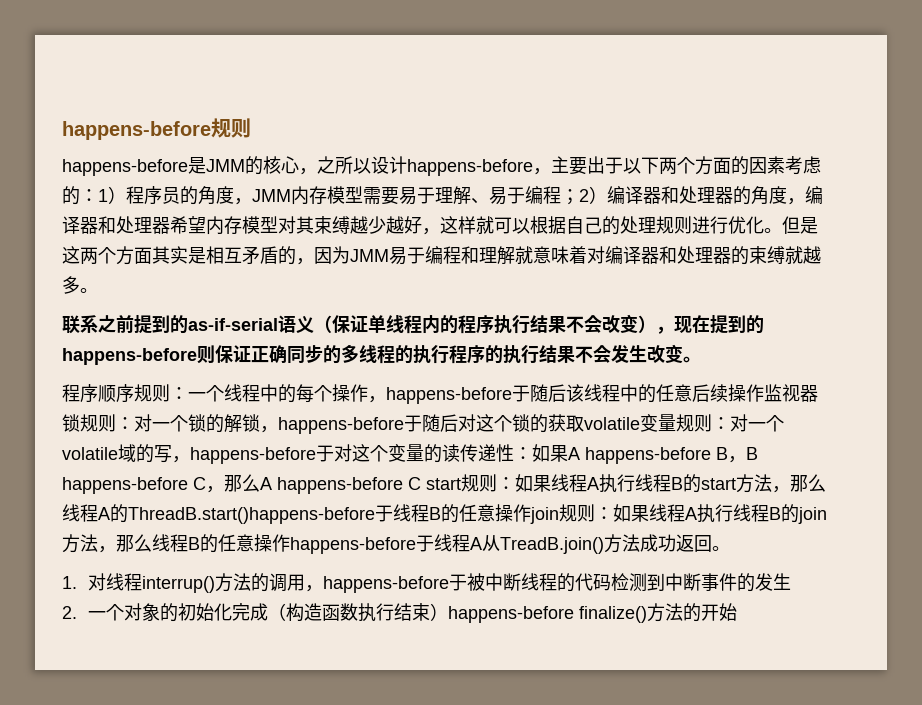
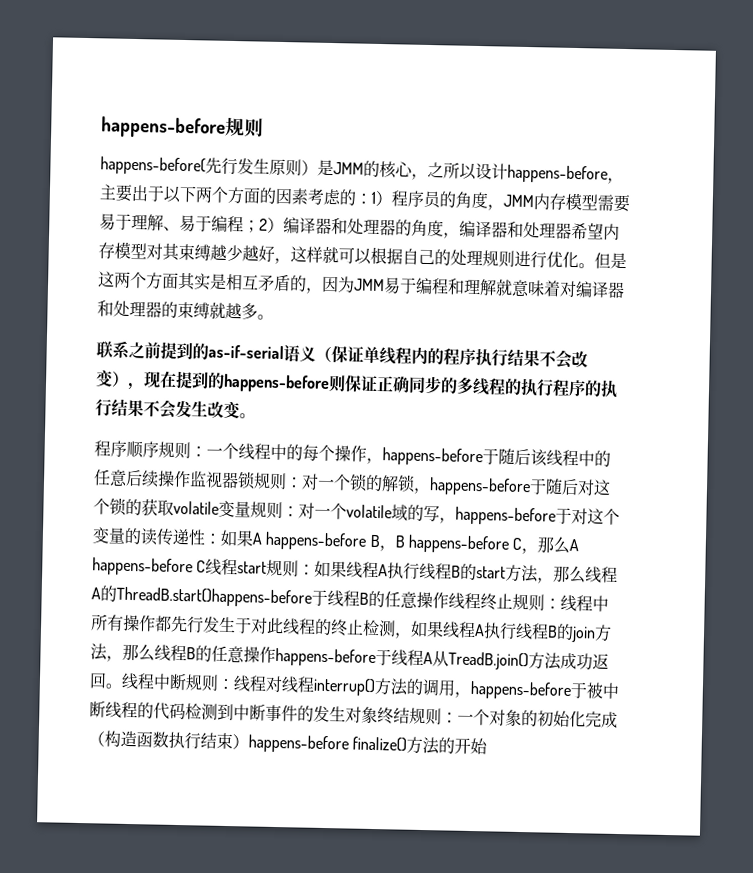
- happens-before是JMM的核心，之所以设计happens-before，主要出于以下两个方面的因素考虑的：1）程序员的角度，JMM内存模型需要易于理解、易于编程；2）编译器和处理器的角度，编译器和处理器希望内存模型对其束缚越少越好，这样就可以根据自己的处理规则进行优化。
+ happens-before(先行发生原则）是JMM的核心，之所以设计happens-before，主要出于以下两个方面的因素考虑的：1）程序员的角度，JMM内存模型需要易于理解、易于编程；2）编译器和处理器的角度，编译器和处理器希望内存模型对其束缚越少越好，这样就可以根据自己的处理规则进行优化。
- 如果A happens-before B，B happens-before C，那么A happens-before C start规则：
+ 如果A happens-before B，B happens-before C，那么A happens-before C线程start规则：
- 如果线程A执行线程B的start方法，那么线程A的ThreadB.start()happens-before于线程B的任意操作join规则：如果线程A执行线程B的join方法，那么线程B的任意操作happens-before于线程A从TreadB.join()方法成功返回。
- 1.对线程interrup()方法的调用，happens-before于被中断线程的代码检测到中断事件的发生
- 2.一个对象的初始化完成（构造函数执行结束）happens-before finalize()方法的开始
+ 如果线程A执行线程B的start方法，那么线程A的ThreadB.start()happens-before于线程B的任意操作线程终止规则：线程中所有操作都先行发生于对此线程的终止检测，如果线程A执行线程B的join方法，那么线程B的任意操作happens-before于线程A从TreadB.join()方法成功返回。线程中断规则：线程对线程interrup()方法的调用，happens-before于被中断线程的代码检测到中断事件的发生对象终结规则：一个对象的初始化完成（构造函数执行结束）happens-before finalize()方法的开始

